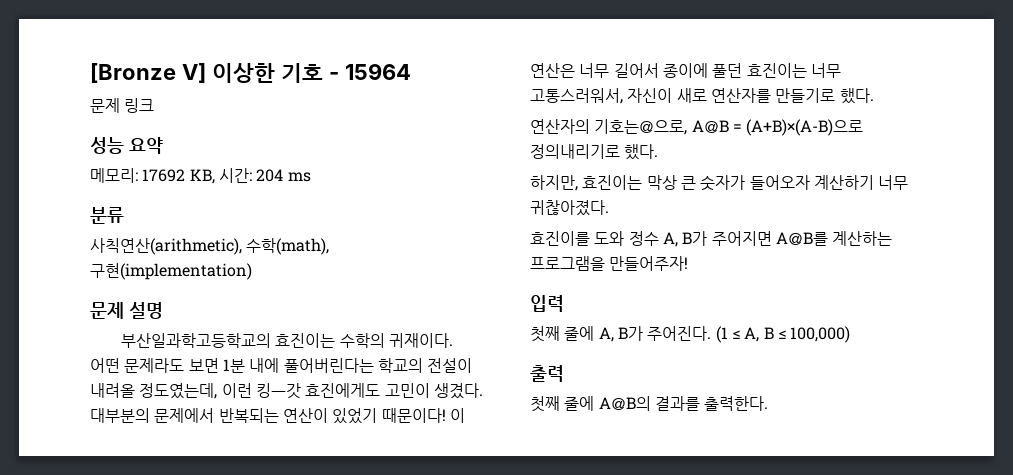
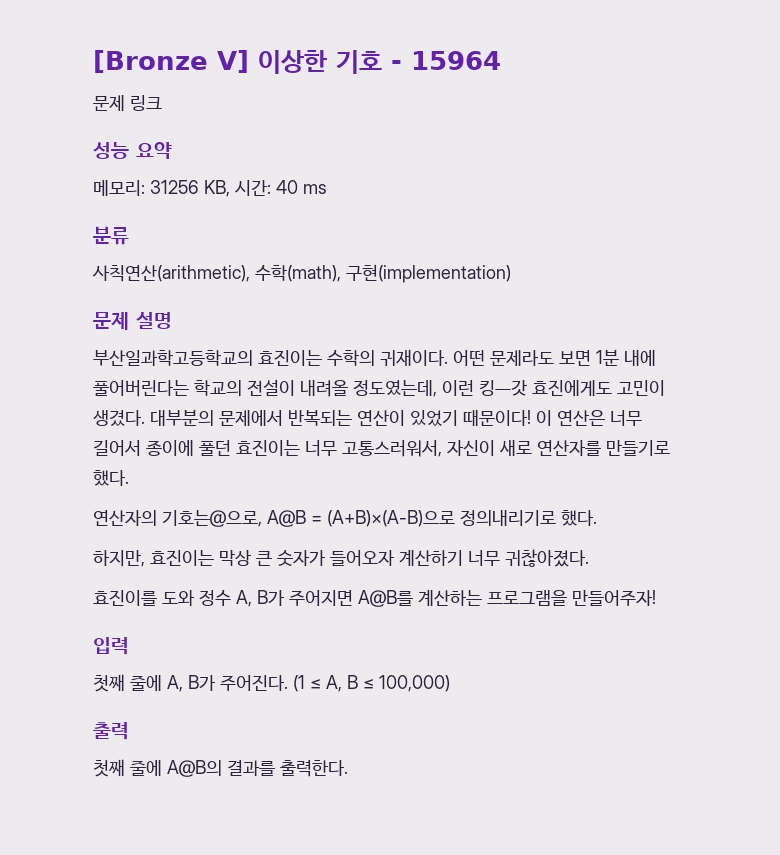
- 메모리: 17692 KB, 시간: 204 ms
+ 메모리: 31256 KB, 시간: 40 ms

